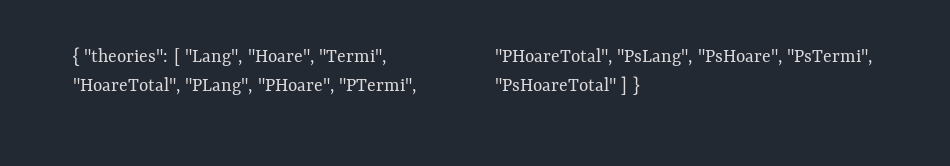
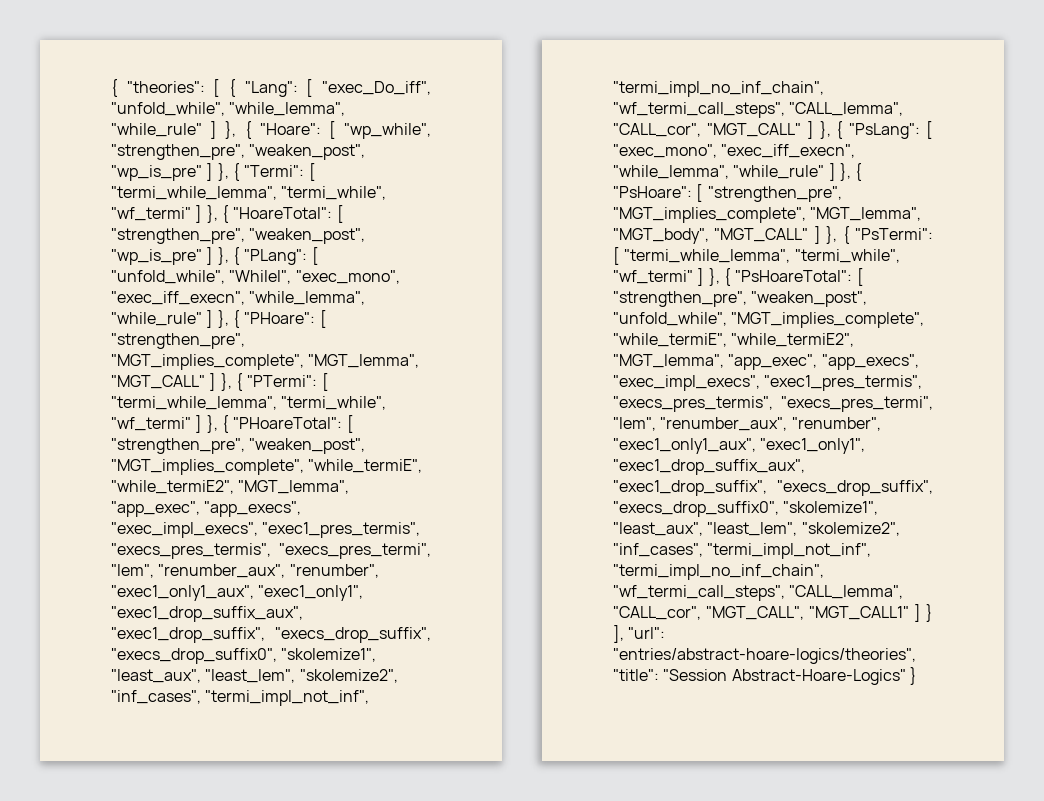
- { "theories": [ "Lang", "Hoare", "Termi", "HoareTotal", "PLang", "PHoare", "PTermi", "PHoareTotal", "PsLang", "PsHoare", "PsTermi", "PsHoareTotal" ] }
+ { "theories": [ { "Lang": [ "exec_Do_iff", "unfold_while", "while_lemma", "while_rule" ] }, { "Hoare": [ "wp_while", "strengthen_pre", "weaken_post", "wp_is_pre" ] }, { "Termi": [ "termi_while_lemma", "termi_while", "wf_termi" ] }, { "HoareTotal": [ "strengthen_pre", "weaken_post", "wp_is_pre" ] }, { "PLang": [ "unfold_while", "WhileI", "exec_mono", "exec_iff_execn", "while_lemma", "while_rule" ] }, { "PHoare": [ "strengthen_pre", "MGT_implies_complete", "MGT_lemma", "MGT_CALL" ] }, { "PTermi": [ "termi_while_lemma", "termi_while", "wf_termi" ] }, { "PHoareTotal": [ "strengthen_pre", "weaken_post", "MGT_implies_complete", "while_termiE", "while_termiE2", "MGT_lemma", "app_exec", "app_execs", "exec_impl_execs", "exec1_pres_termis", "execs_pres_termis", "execs_pres_termi", "lem", "renumber_aux", "renumber", "exec1_only1_aux", "exec1_only1", "exec1_drop_suffix_aux", "exec1_drop_suffix", "execs_drop_suffix", "execs_drop_suffix0", "skolemize1", "least_aux", "least_lem", "skolemize2", "inf_cases", "termi_impl_not_inf", "termi_impl_no_inf_chain", "wf_termi_call_steps", "CALL_lemma", "CALL_cor", "MGT_CALL" ] }, { "PsLang": [ "exec_mono", "exec_iff_execn", "while_lemma", "while_rule" ] }, { "PsHoare": [ "strengthen_pre", "MGT_implies_complete", "MGT_lemma", "MGT_body", "MGT_CALL" ] }, { "PsTermi": [ "termi_while_lemma", "termi_while", "wf_termi" ] }, { "PsHoareTotal": [ "strengthen_pre", "weaken_post", "unfold_while", "MGT_implies_complete", "while_termiE", "while_termiE2", "MGT_lemma", "app_exec", "app_execs", "exec_impl_execs", "exec1_pres_termis", "execs_pres_termis", "execs_pres_termi", "lem", "renumber_aux", "renumber", "exec1_only1_aux", "exec1_only1", "exec1_drop_suffix_aux", "exec1_drop_suffix", "execs_drop_suffix", "execs_drop_suffix0", "skolemize1", "least_aux", "least_lem", "skolemize2", "inf_cases", "termi_impl_not_inf", "termi_impl_no_inf_chain", "wf_termi_call_steps", "CALL_lemma", "CALL_cor", "MGT_CALL", "MGT_CALL1" ] } ], "url": "entries/abstract-hoare-logics/theories", "title": "Session Abstract-Hoare-Logics" }

